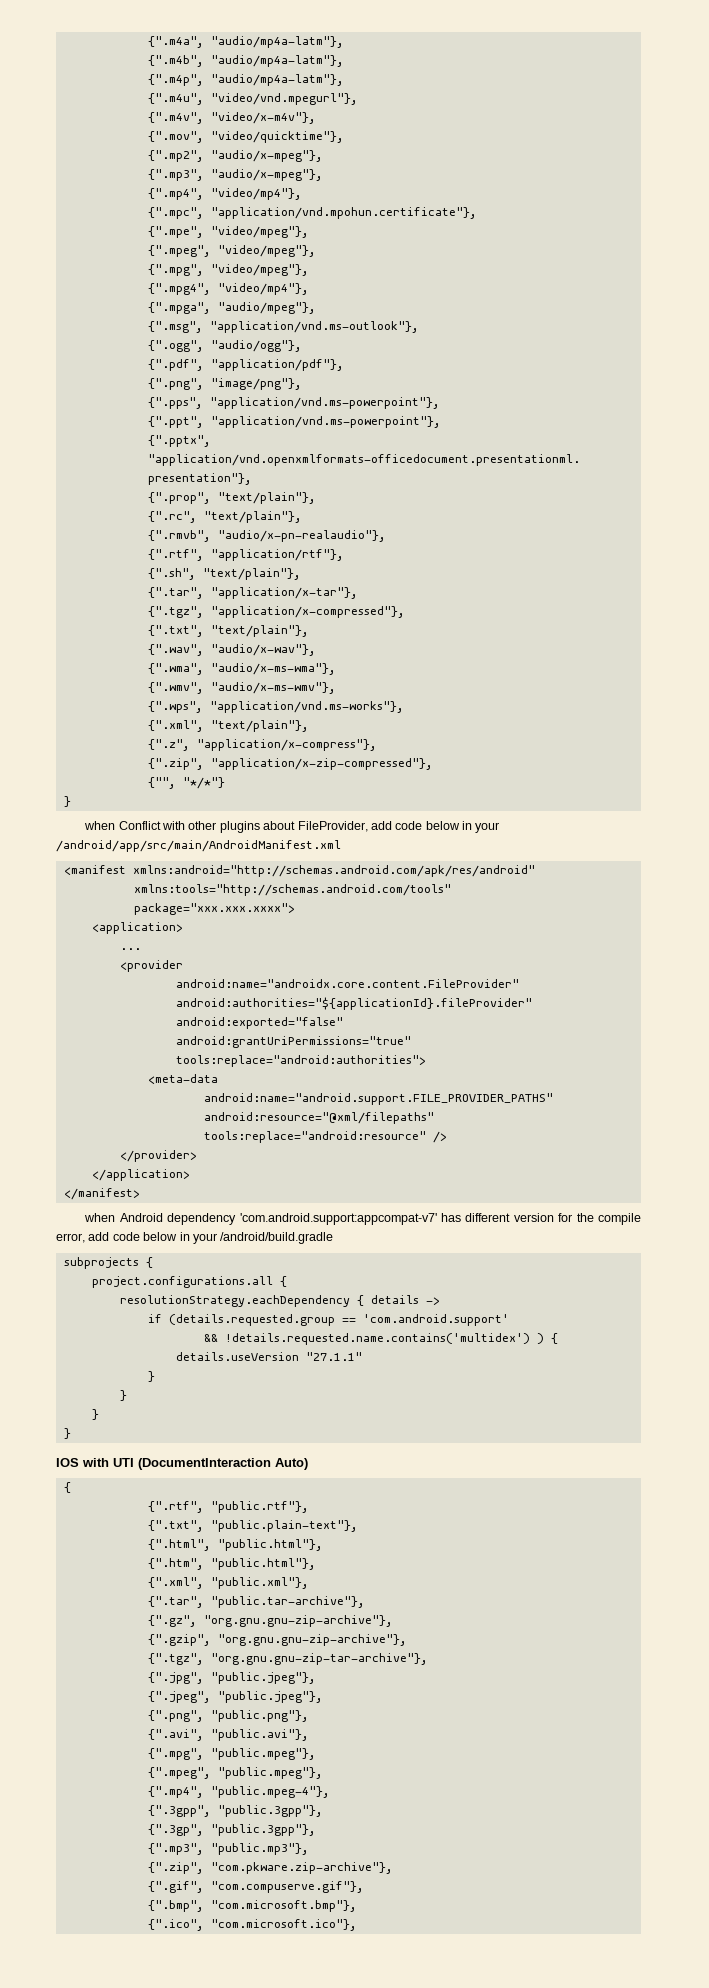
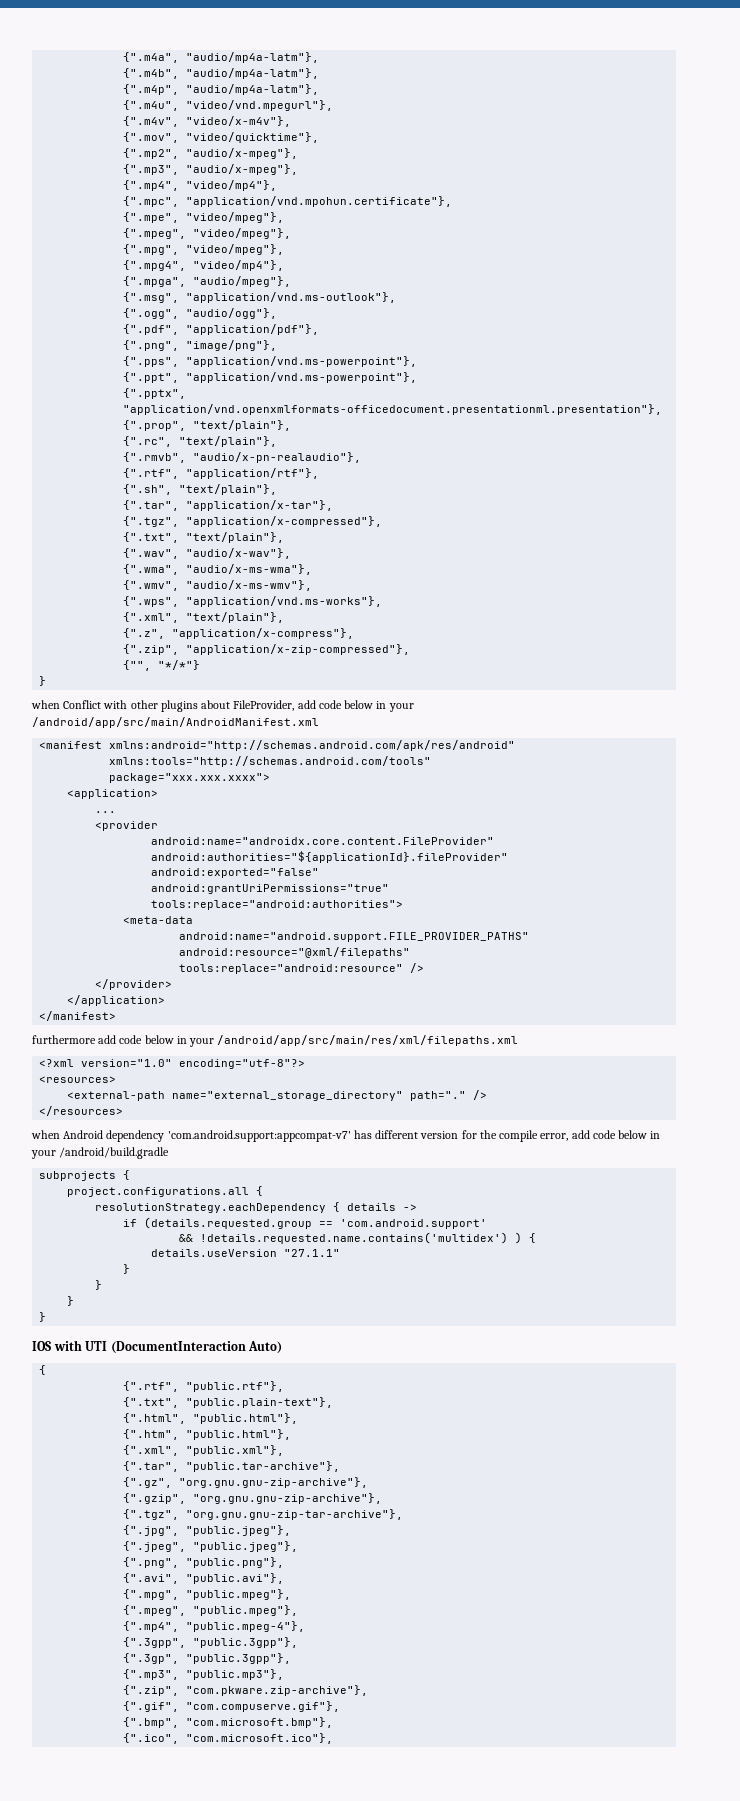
+ furthermore add code below in your /android/app/src/main/res/xml/filepaths.xml
+ <?xml version="1.0" encoding="utf-8"?>
+ <resources>
+ <external-path name="external_storage_directory" path="." />
+ </resources>

